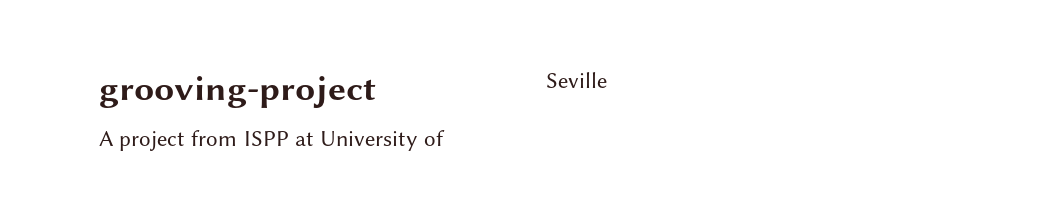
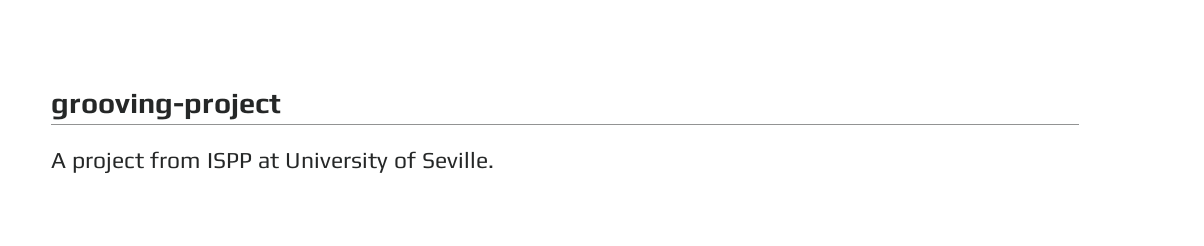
- A project from ISPP at University of Seville
+ A project from ISPP at University of Seville.

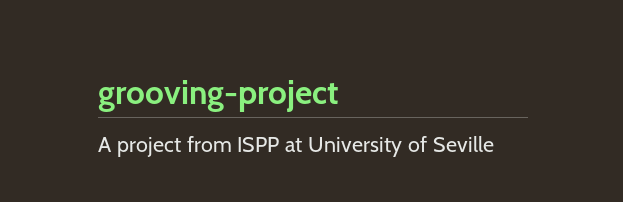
- A project from ISPP at University of Seville.
+ A project from ISPP at University of Seville

